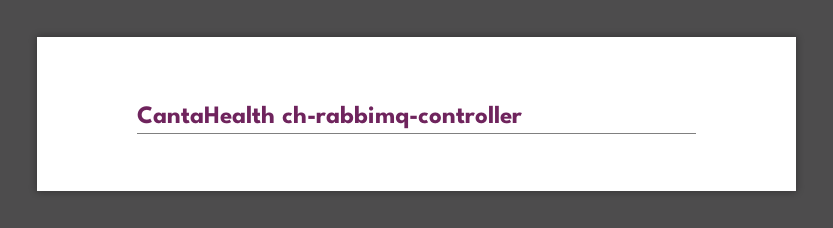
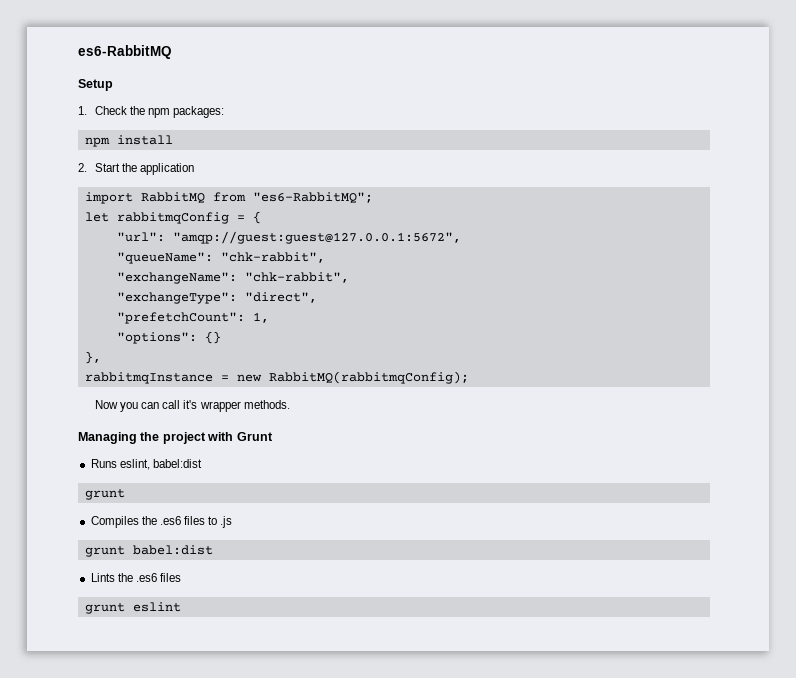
- CantaHealth ch-rabbimq-controller
+ es6-RabbitMQ
+ Setup
+ 1. Check the npm packages:
+ npm install
+ 2. Start the application
+ import RabbitMQ from "es6-RabbitMQ";
+ let rabbitmqConfig = {
+ "url": "amqp://guest:guest@127.0.0.1:5672",
+ "queueName": "chk-rabbit",
+ "exchangeName": "chk-rabbit",
+ "exchangeType": "direct",
+ "prefetchCount": 1,
+ "options": {}
+ },
+ rabbitmqInstance = new RabbitMQ(rabbitmqConfig);
+ Now you can call it's wrapper methods.
+ Managing the project with Grunt
+ Runs eslint, babel:dist
+ grunt
+ Compiles the .es6 files to .js
+ grunt babel:dist
+ Lints the .es6 files
+ grunt eslint

